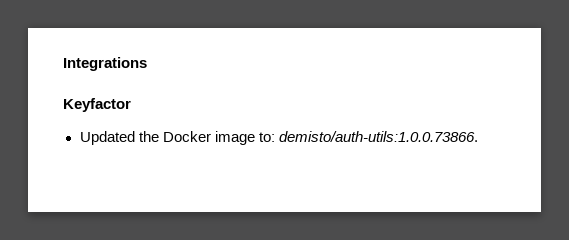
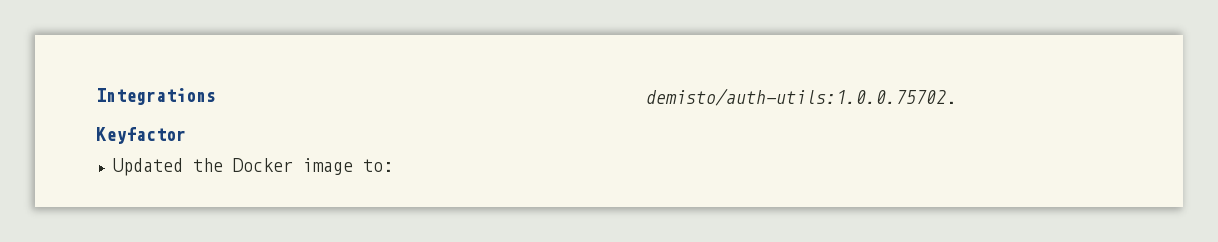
- Updated the Docker image to: demisto/auth-utils:1.0.0.73866.
+ Updated the Docker image to: demisto/auth-utils:1.0.0.75702.

